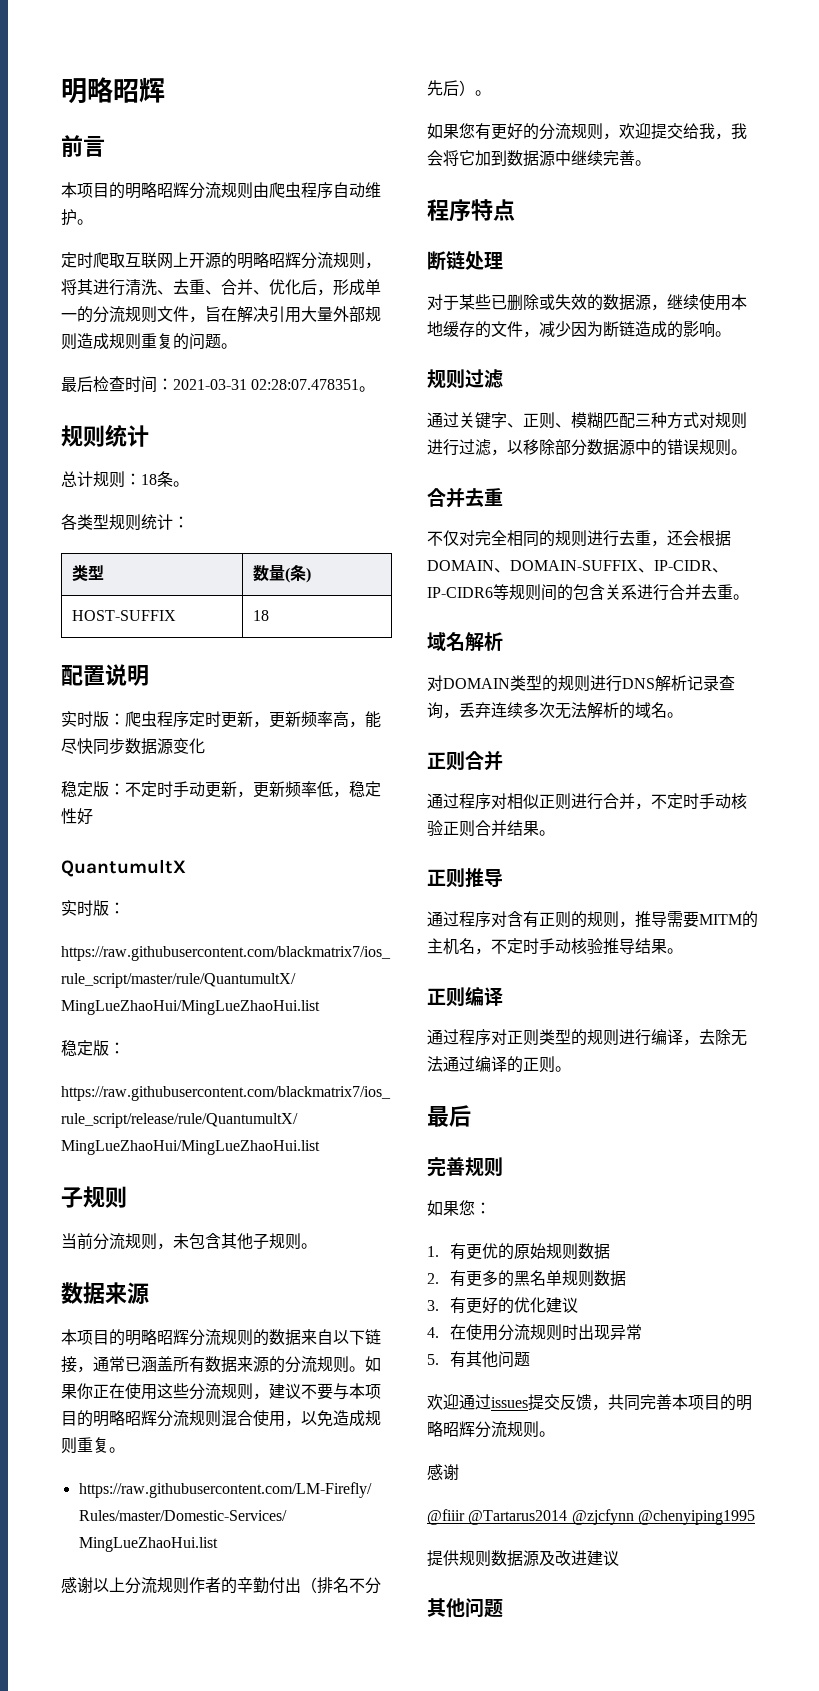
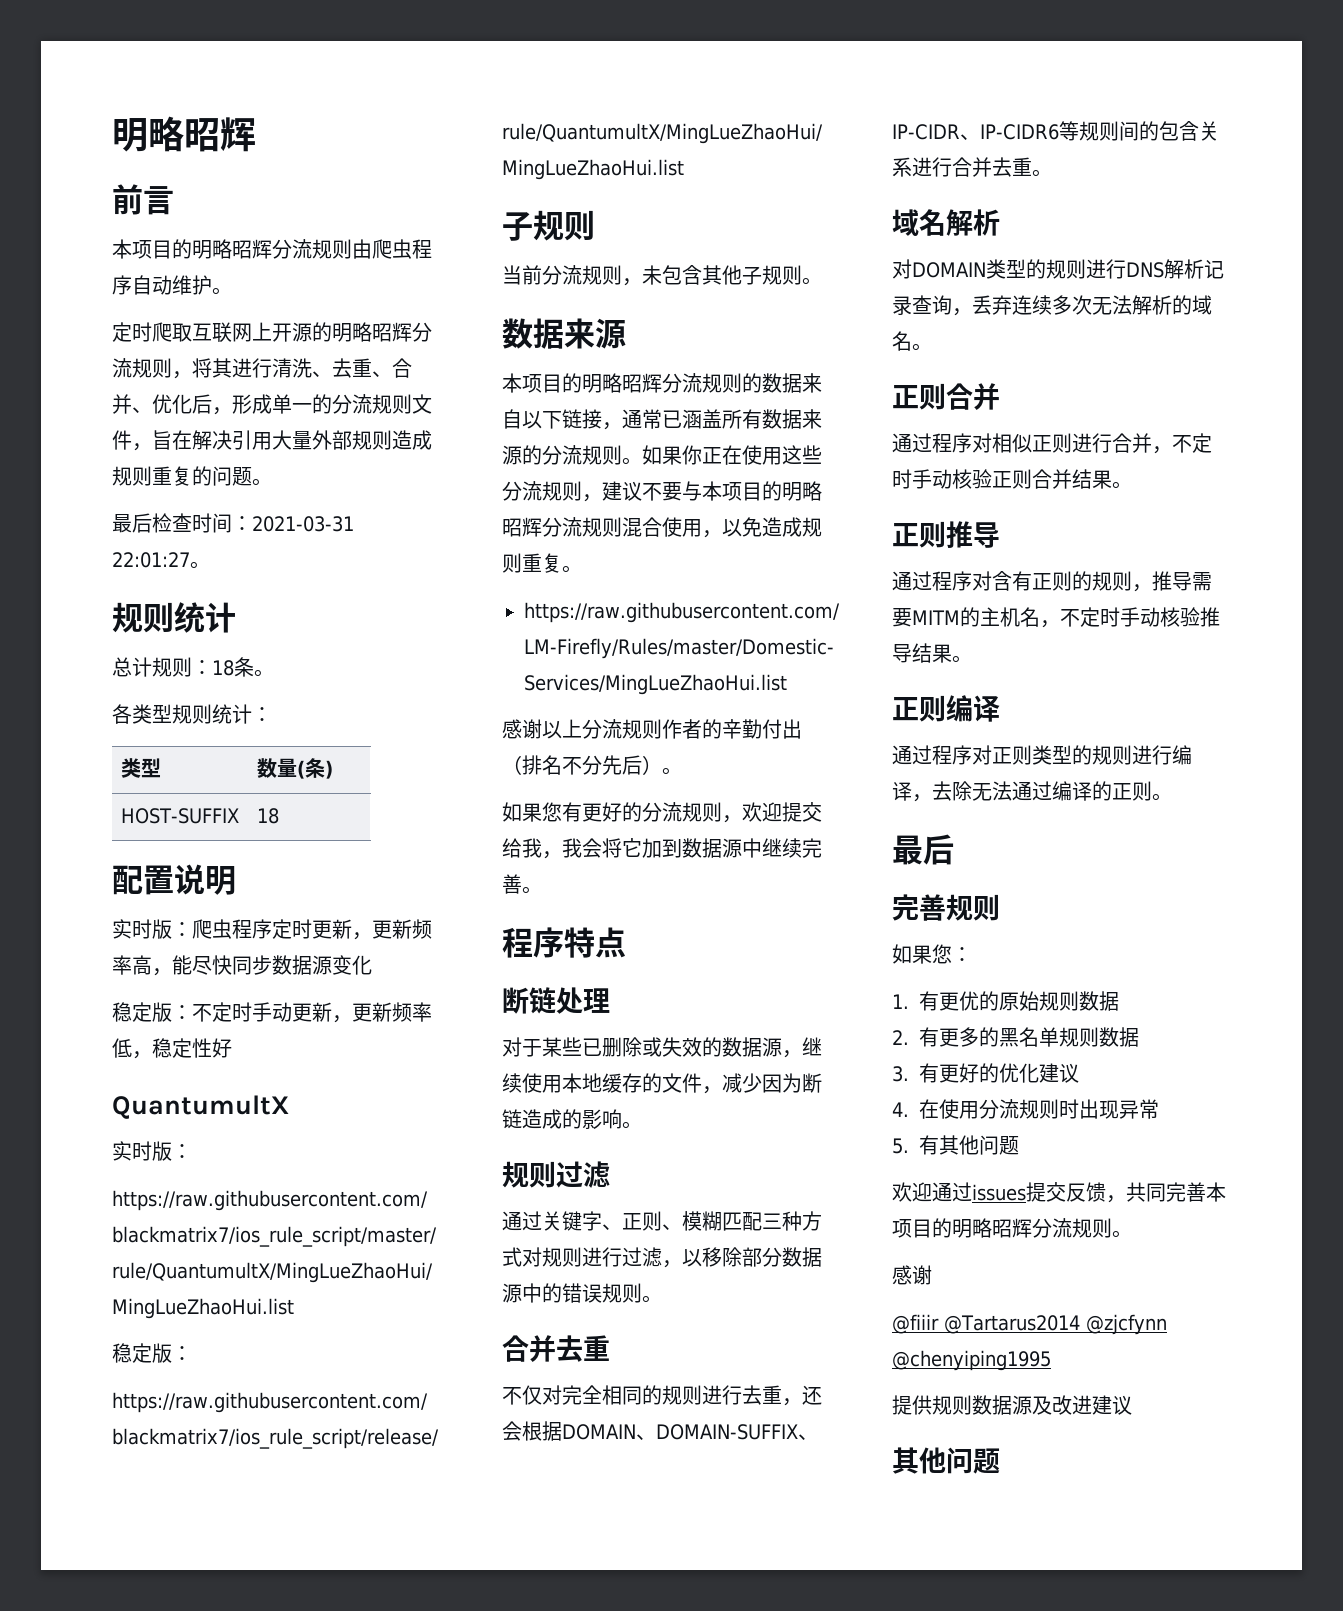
- 最后检查时间：2021-03-31 02:28:07.478351。
+ 最后检查时间：2021-03-31 22:01:27。

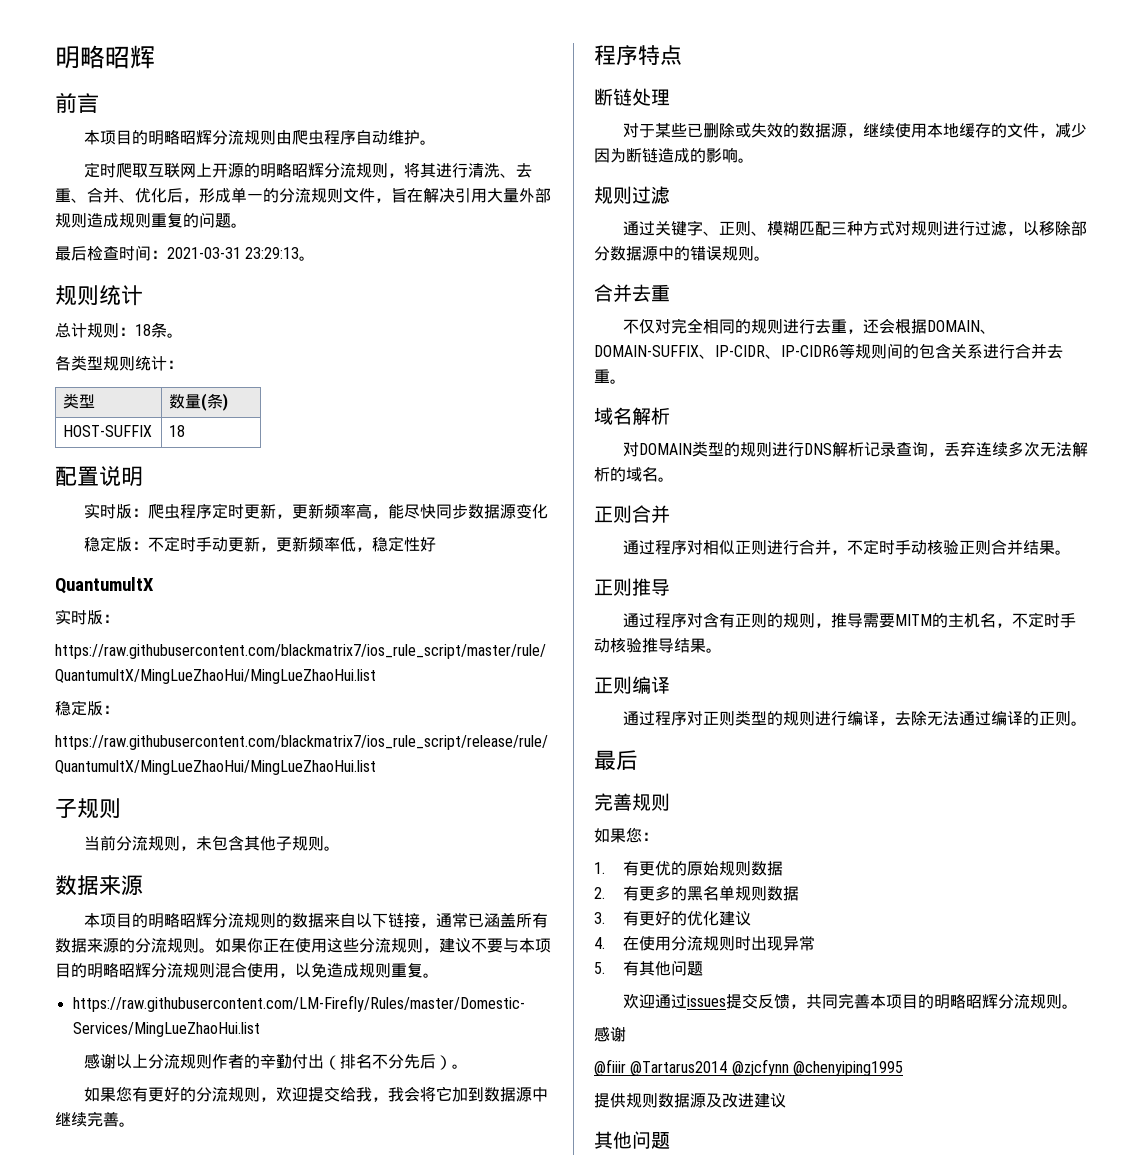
- 最后检查时间：2021-03-31 22:01:27。
+ 最后检查时间：2021-03-31 23:29:13。

